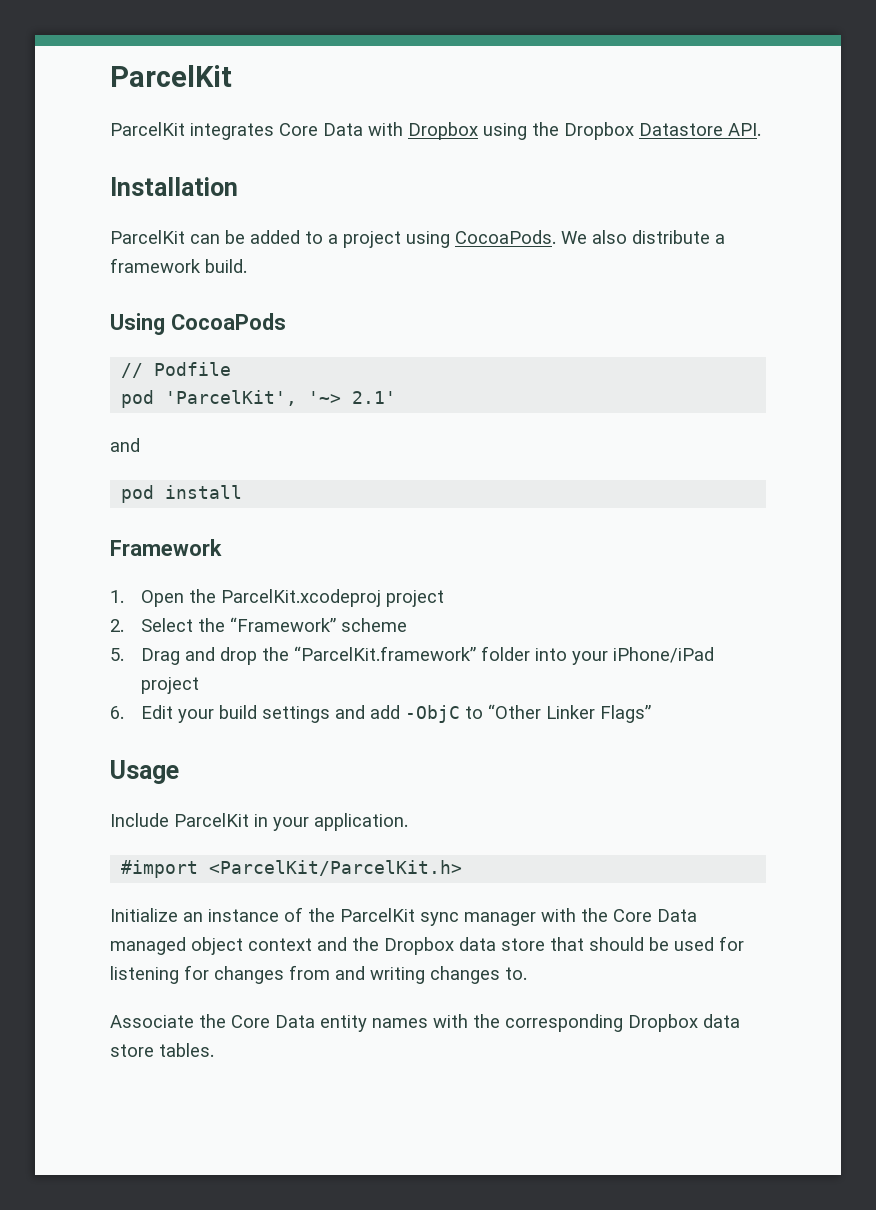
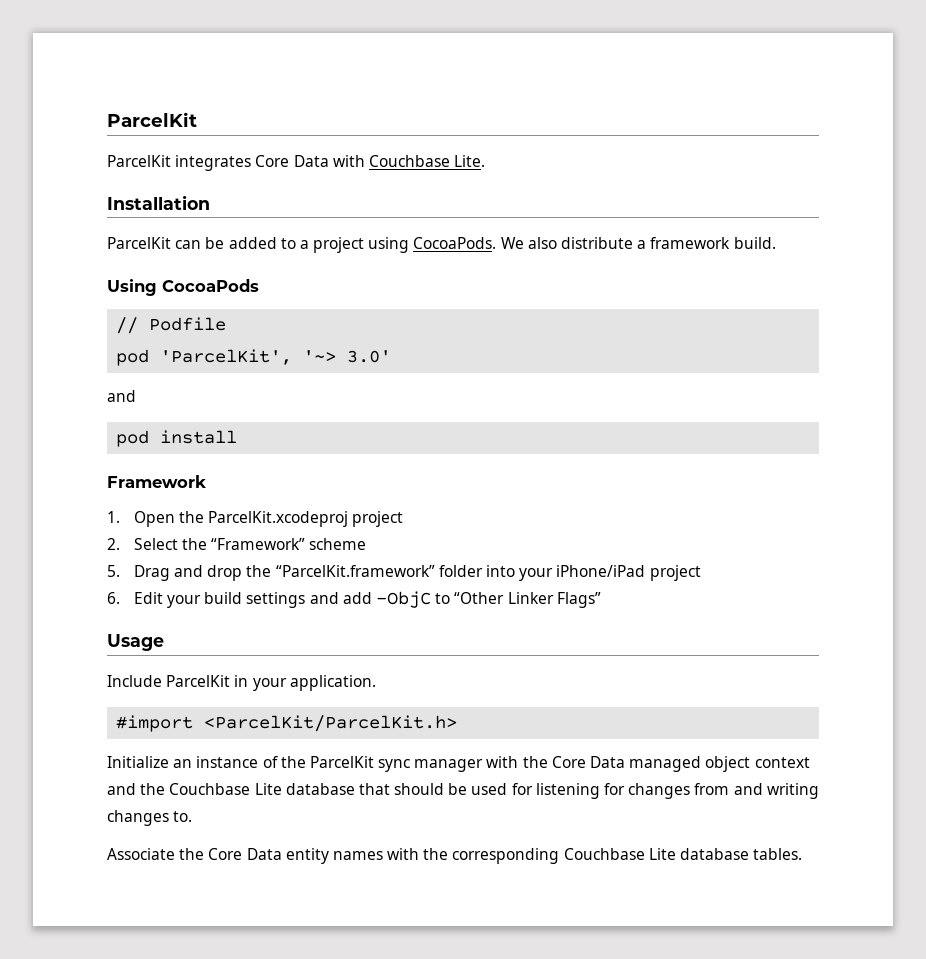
- ParcelKit integrates Core Data with Dropbox using the Dropbox Datastore API.
+ ParcelKit integrates Core Data with Couchbase Lite.
- pod 'ParcelKit', '~> 2.1'
+ pod 'ParcelKit', '~> 3.0'
- Initialize an instance of the ParcelKit sync manager with the Core Data managed object context and the Dropbox data store that should be used for listening for changes from and writing changes to.
+ Initialize an instance of the ParcelKit sync manager with the Core Data managed object context and the Couchbase Lite database that should be used for listening for changes from and writing changes to.
- Associate the Core Data entity names with the corresponding Dropbox data store tables.
+ Associate the Core Data entity names with the corresponding Couchbase Lite database tables.

